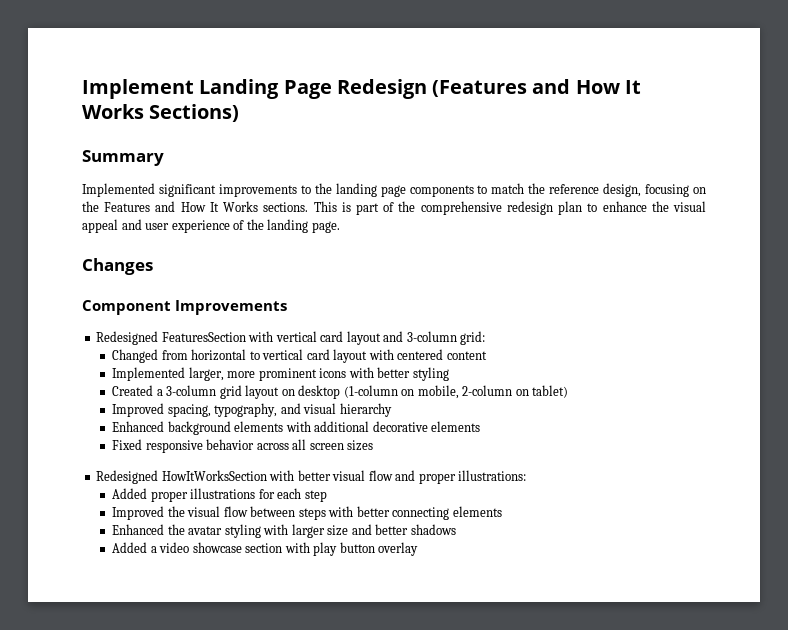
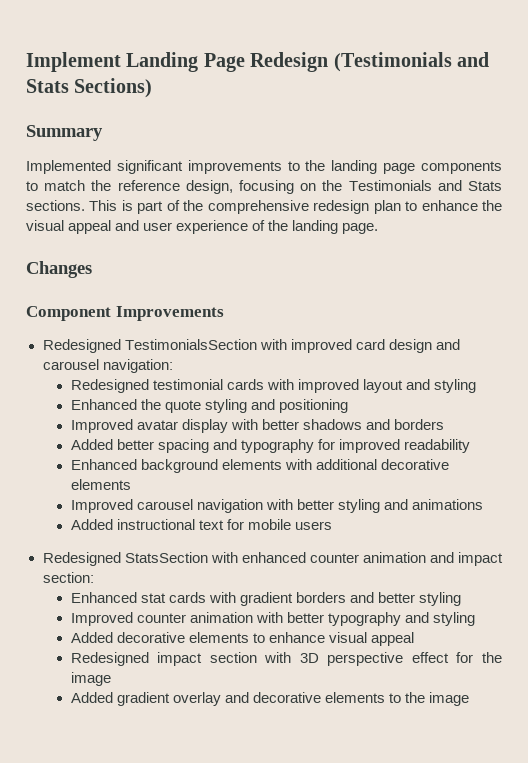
- Implement Landing Page Redesign (Features and How It Works Sections)
+ Implement Landing Page Redesign (Testimonials and Stats Sections)
- Implemented significant improvements to the landing page components to match the reference design, focusing on the Features and How It Works sections.
+ Implemented significant improvements to the landing page components to match the reference design, focusing on the Testimonials and Stats sections.
- Redesigned FeaturesSection with vertical card layout and 3-column grid:
- Changed from horizontal to vertical card layout with centered content
- Implemented larger, more prominent icons with better styling
- Created a 3-column grid layout on desktop (1-column on mobile, 2-column on tablet)
- Improved spacing, typography, and visual hierarchy
+ Redesigned TestimonialsSection with improved card design and carousel navigation:
+ Redesigned testimonial cards with improved layout and styling
+ Enhanced the quote styling and positioning
+ Improved avatar display with better shadows and borders
+ Added better spacing and typography for improved readability
- Fixed responsive behavior across all screen sizes
- Redesigned HowItWorksSection with better visual flow and proper illustrations:
- Added proper illustrations for each step
- Improved the visual flow between steps with better connecting elements
- Enhanced the avatar styling with larger size and better shadows
- Added a video showcase section with play button overlay
+ Improved carousel navigation with better styling and animations
+ Added instructional text for mobile users
+ Redesigned StatsSection with enhanced counter animation and impact section:
+ Enhanced stat cards with gradient borders and better styling
+ Improved counter animation with better typography and styling
+ Added decorative elements to enhance visual appeal
+ Redesigned impact section with 3D perspective effect for the image
+ Added gradient overlay and decorative elements to the image

